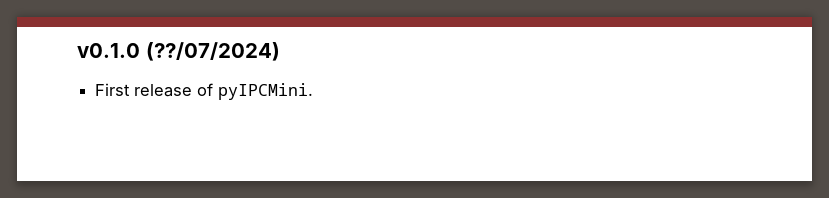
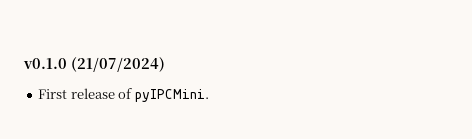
- v0.1.0 (??/07/2024)
+ v0.1.0 (21/07/2024)

